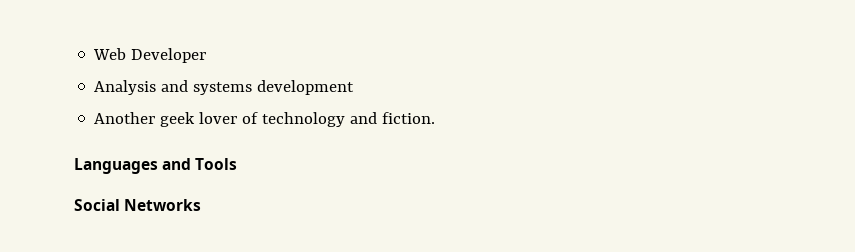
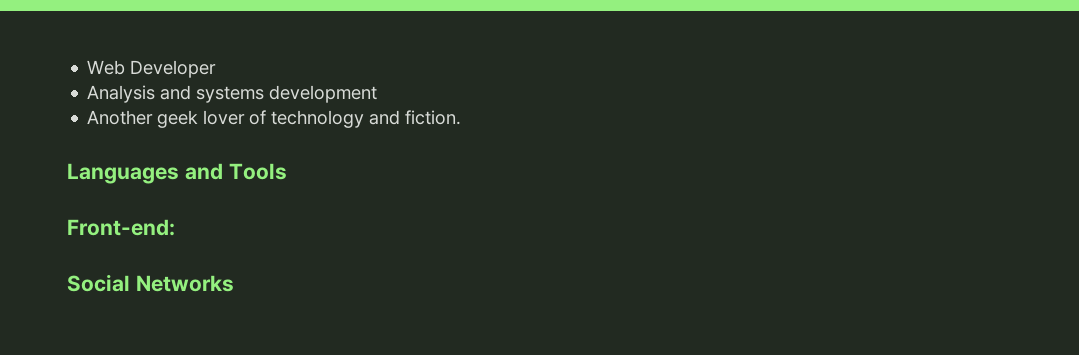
+ Front-end:

